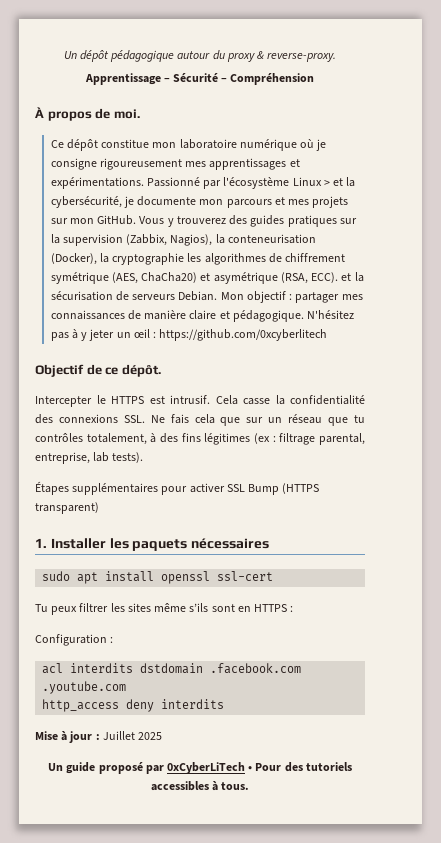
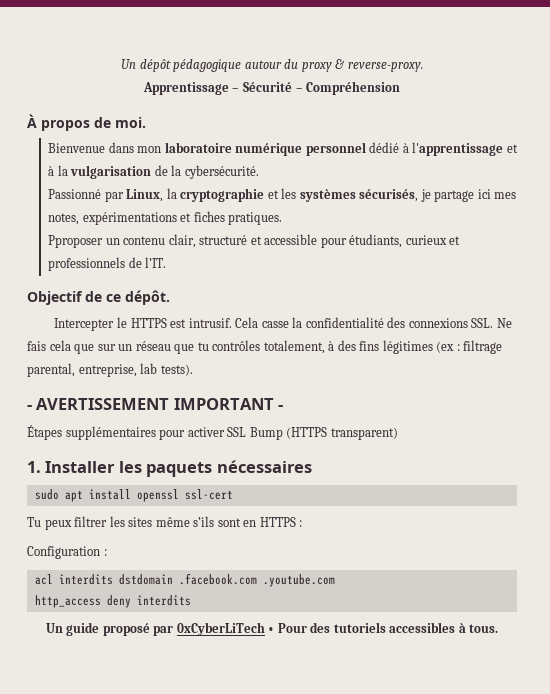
- Ce dépôt constitue mon laboratoire numérique où je consigne rigoureusement mes apprentissages et expérimentations. Passionné par l'écosystème Linux > et la cybersécurité, je documente mon parcours et mes projets sur mon GitHub. Vous y trouverez des guides pratiques sur la supervision (Zabbix, Nagios), la conteneurisation (Docker), la cryptographie les algorithmes de chiffrement symétrique (AES, ChaCha20) et asymétrique (RSA, ECC). et la sécurisation de serveurs Debian. Mon objectif : partager mes connaissances de manière claire et pédagogique. N'hésitez pas à y jeter un œil : https://github.com/0xcyberlitech
+ Bienvenue dans mon laboratoire numérique personnel dédié à l'apprentissage et à la vulgarisation de la cybersécurité.
+ Passionné par Linux, la cryptographie et les systèmes sécurisés, je partage ici mes notes, expérimentations et fiches pratiques.
+ Pproposer un contenu clair, structuré et accessible pour étudiants, curieux et professionnels de l’IT.
+ - AVERTISSEMENT IMPORTANT -
- Mise à jour : Juillet 2025

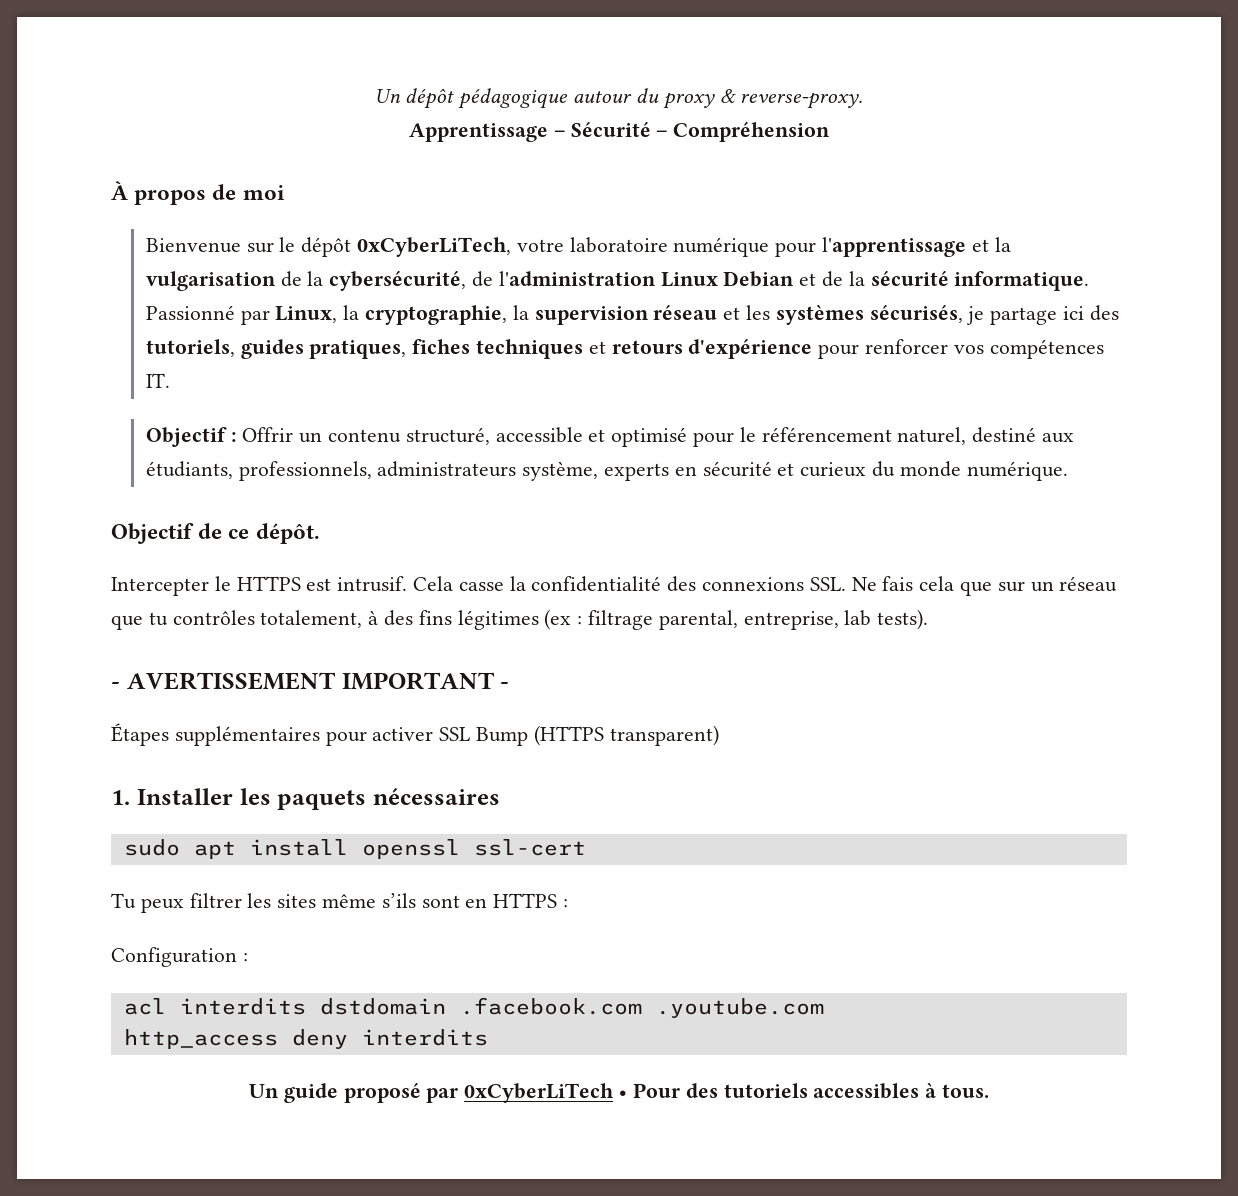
- À propos de moi.
+ À propos de moi
- Bienvenue dans mon laboratoire numérique personnel dédié à l'apprentissage et à la vulgarisation de la cybersécurité.
- Passionné par Linux, la cryptographie et les systèmes sécurisés, je partage ici mes notes, expérimentations et fiches pratiques.
- Pproposer un contenu clair, structuré et accessible pour étudiants, curieux et professionnels de l’IT.
+ Bienvenue sur le dépôt 0xCyberLiTech, votre laboratoire numérique pour l'apprentissage et la vulgarisation de la cybersécurité, de l'administration Linux Debian et de la sécurité informatique. Passionné par Linux, la cryptographie, la supervision réseau et les systèmes sécurisés, je partage ici des tutoriels, guides pratiques, fiches techniques et retours d'expérience pour renforcer vos compétences IT.
+ Objectif : Offrir un contenu structuré, accessible et optimisé pour le référencement naturel, destiné aux étudiants, professionnels, administrateurs système, experts en sécurité et curieux du monde numérique.

